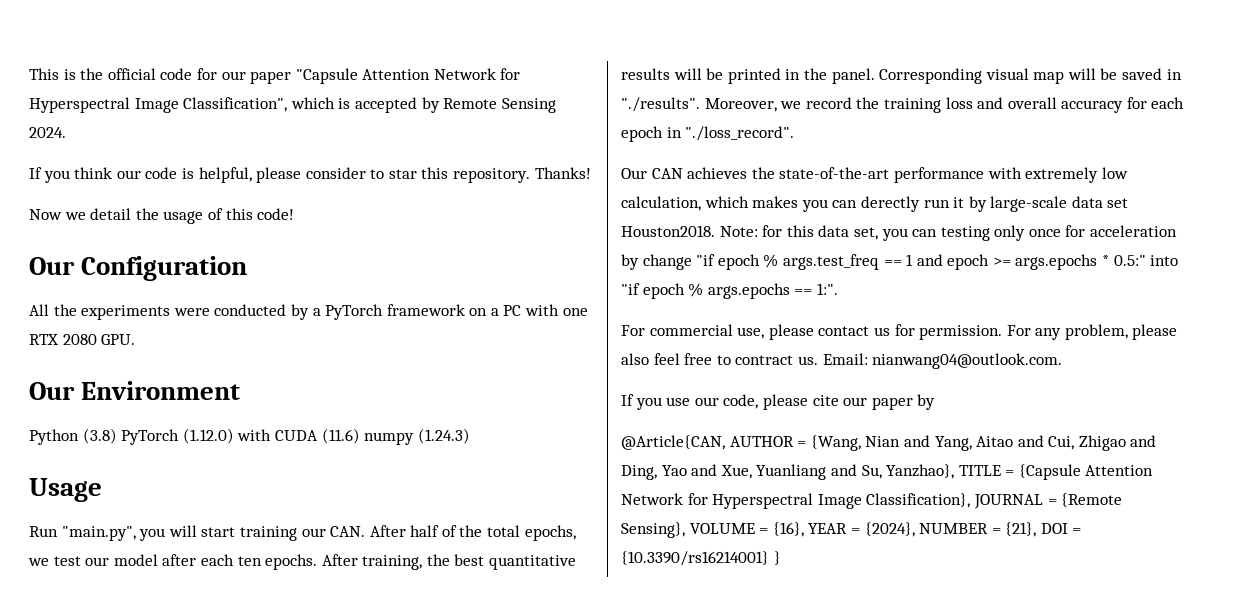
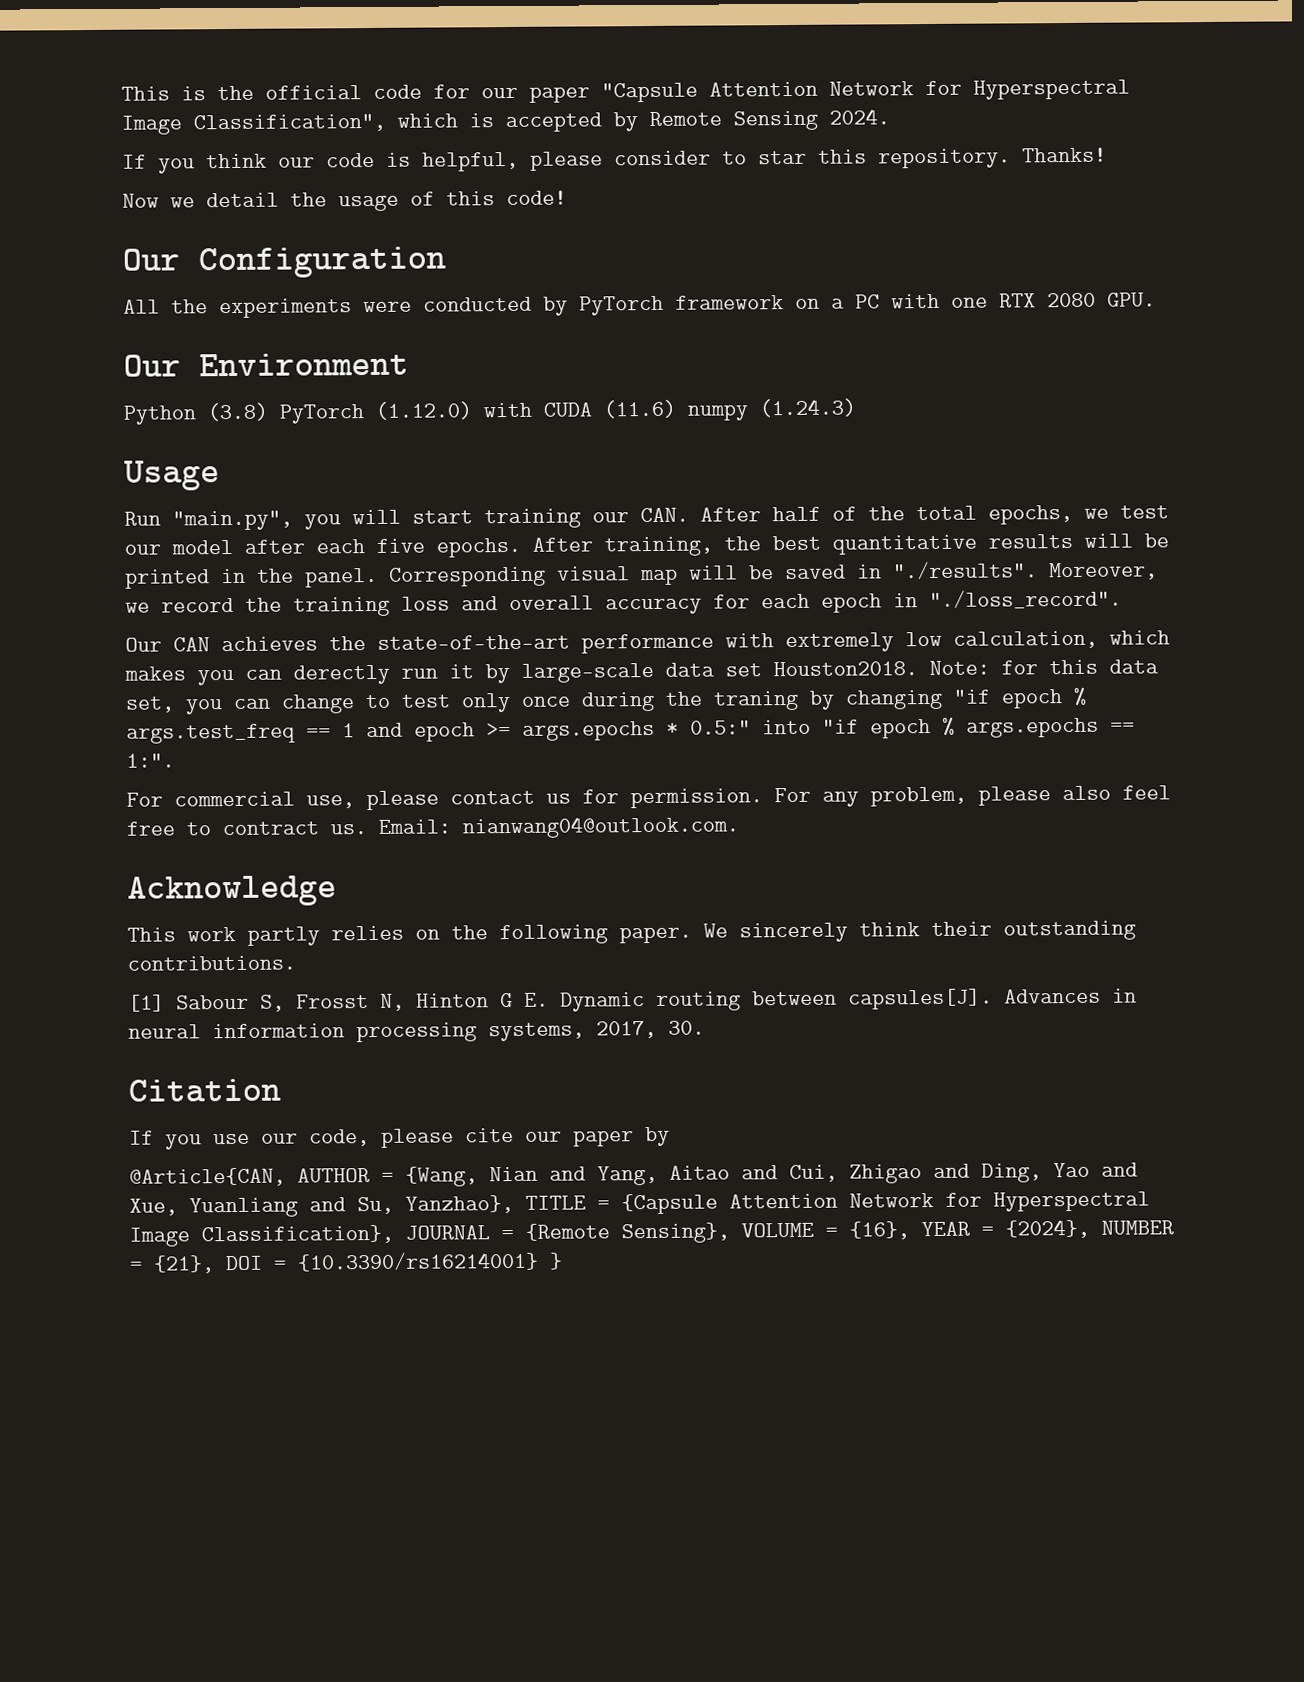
- All the experiments were conducted by a PyTorch framework on a PC with one RTX 2080 GPU.
+ All the experiments were conducted by PyTorch framework on a PC with one RTX 2080 GPU.
- Run "main.py", you will start training our CAN. After half of the total epochs, we test our model after each ten epochs.
+ Run "main.py", you will start training our CAN. After half of the total epochs, we test our model after each five epochs.
- Note: for this data set, you can testing only once for acceleration by change "if epoch % args.test_freq == 1 and epoch >= args.epochs * 0.5:" into "if epoch % args.epochs == 1:".
+ Note: for this data set, you can change to test only once during the traning by changing "if epoch % args.test_freq == 1 and epoch >= args.epochs * 0.5:" into "if epoch % args.epochs == 1:".
+ Acknowledge
+ This work partly relies on the following paper. We sincerely think their outstanding contributions.
+ [1] Sabour S, Frosst N, Hinton G E. Dynamic routing between capsules[J]. Advances in neural information processing systems, 2017, 30.
+ Citation

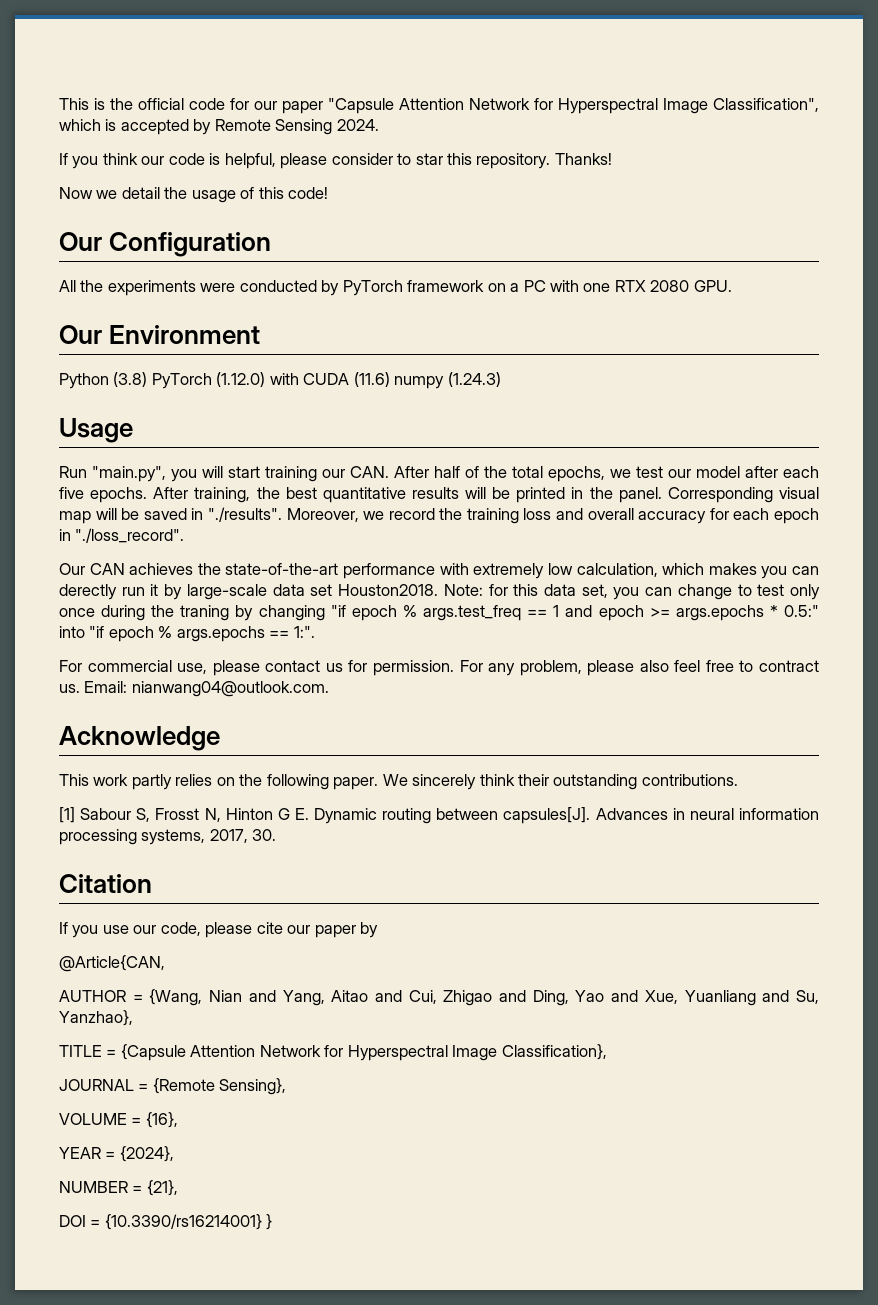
- @Article{CAN, AUTHOR = {Wang, Nian and Yang, Aitao and Cui, Zhigao and Ding, Yao and Xue, Yuanliang and Su, Yanzhao}, TITLE = {Capsule Attention Network for Hyperspectral Image Classification}, JOURNAL = {Remote Sensing}, VOLUME = {16}, YEAR = {2024}, NUMBER = {21}, DOI = {10.3390/rs16214001} }
+ @Article{CAN,
+ AUTHOR = {Wang, Nian and Yang, Aitao and Cui, Zhigao and Ding, Yao and Xue, Yuanliang and Su, Yanzhao},
+ TITLE = {Capsule Attention Network for Hyperspectral Image Classification},
+ JOURNAL = {Remote Sensing},
+ VOLUME = {16},
+ YEAR = {2024},
+ NUMBER = {21},
+ DOI = {10.3390/rs16214001} }

